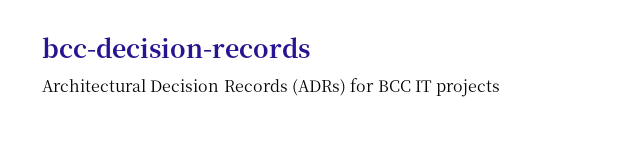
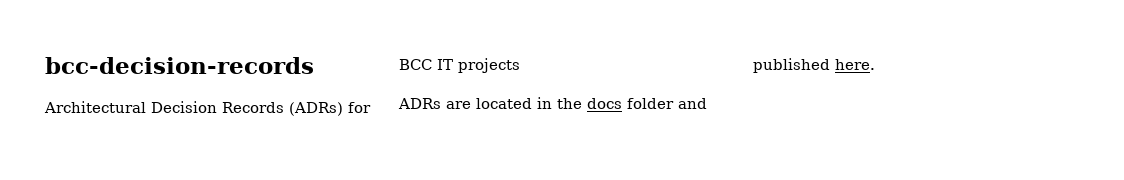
+ ADRs are located in the docs folder and published here.

